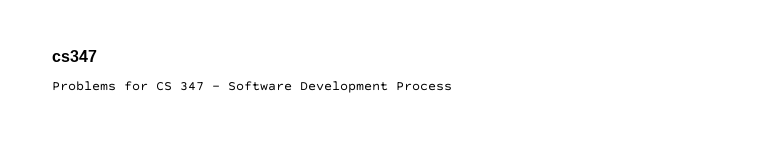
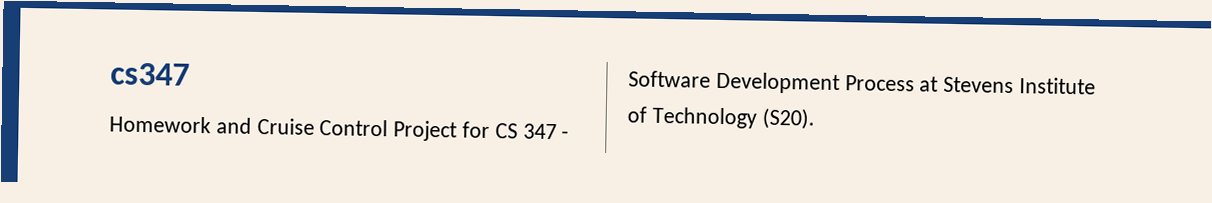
- Problems for CS 347 - Software Development Process
+ Homework and Cruise Control Project for CS 347 - Software Development Process at Stevens Institute of Technology (S20).

